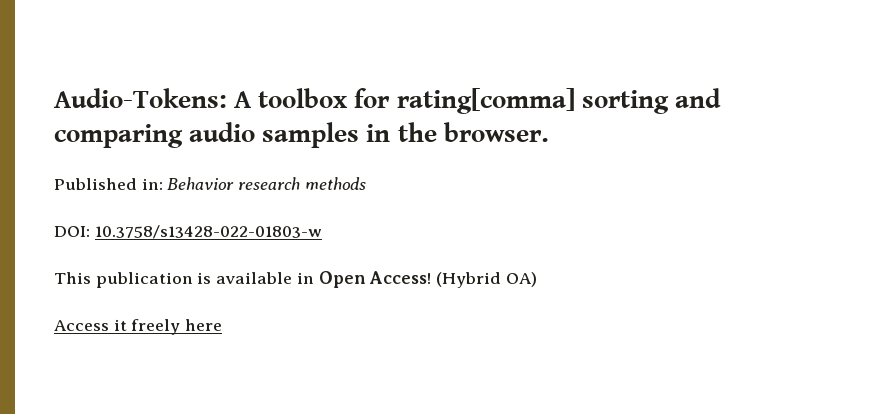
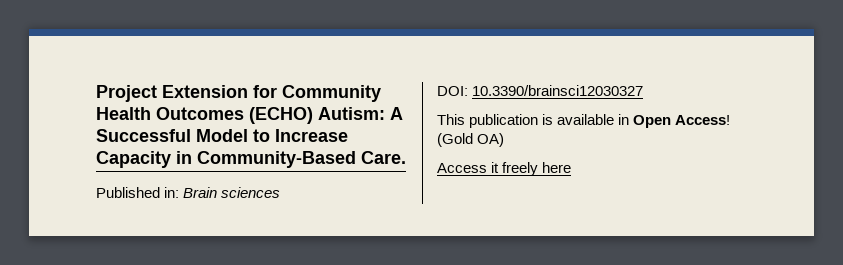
- Audio-Tokens: A toolbox for rating[comma] sorting and comparing audio samples in the browser.
+ Project Extension for Community Health Outcomes (ECHO) Autism: A Successful Model to Increase Capacity in Community-Based Care.
- Published in: Behavior research methods
+ Published in: Brain sciences
- DOI: 10.3758/s13428-022-01803-w
+ DOI: 10.3390/brainsci12030327
- (Hybrid OA)
+ (Gold OA)

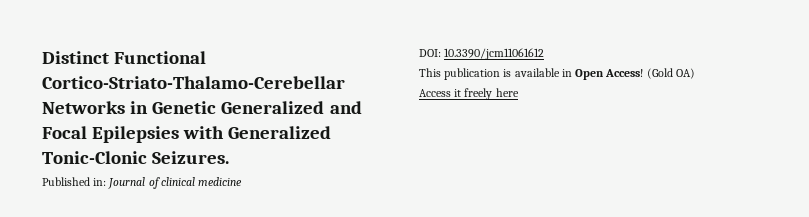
- Project Extension for Community Health Outcomes (ECHO) Autism: A Successful Model to Increase Capacity in Community-Based Care.
- Published in: Brain sciences
+ Distinct Functional Cortico-Striato-Thalamo-Cerebellar Networks in Genetic Generalized and Focal Epilepsies with Generalized Tonic-Clonic Seizures.
+ Published in: Journal of clinical medicine
- DOI: 10.3390/brainsci12030327
+ DOI: 10.3390/jcm11061612

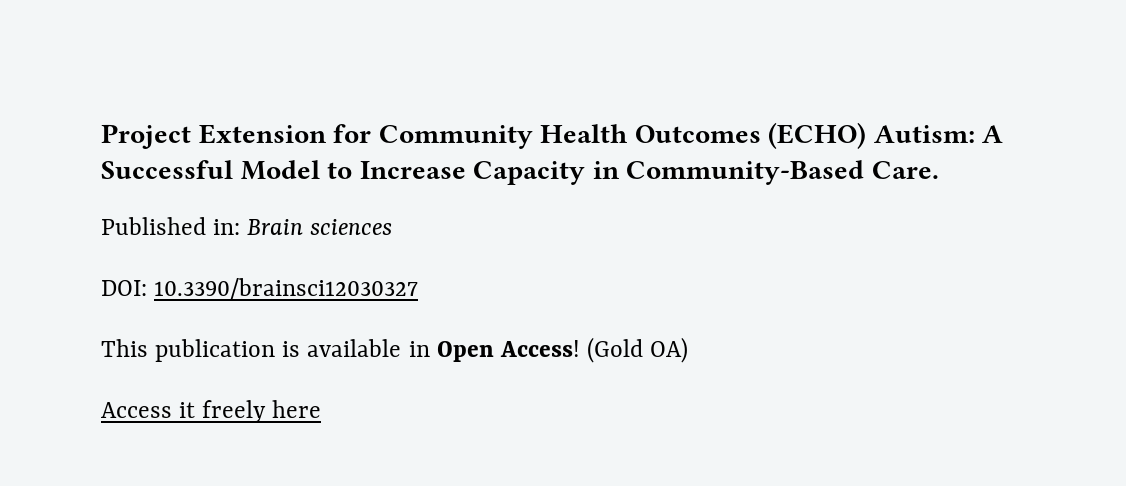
- Distinct Functional Cortico-Striato-Thalamo-Cerebellar Networks in Genetic Generalized and Focal Epilepsies with Generalized Tonic-Clonic Seizures.
- Published in: Journal of clinical medicine
+ Project Extension for Community Health Outcomes (ECHO) Autism: A Successful Model to Increase Capacity in Community-Based Care.
+ Published in: Brain sciences
- DOI: 10.3390/jcm11061612
+ DOI: 10.3390/brainsci12030327

